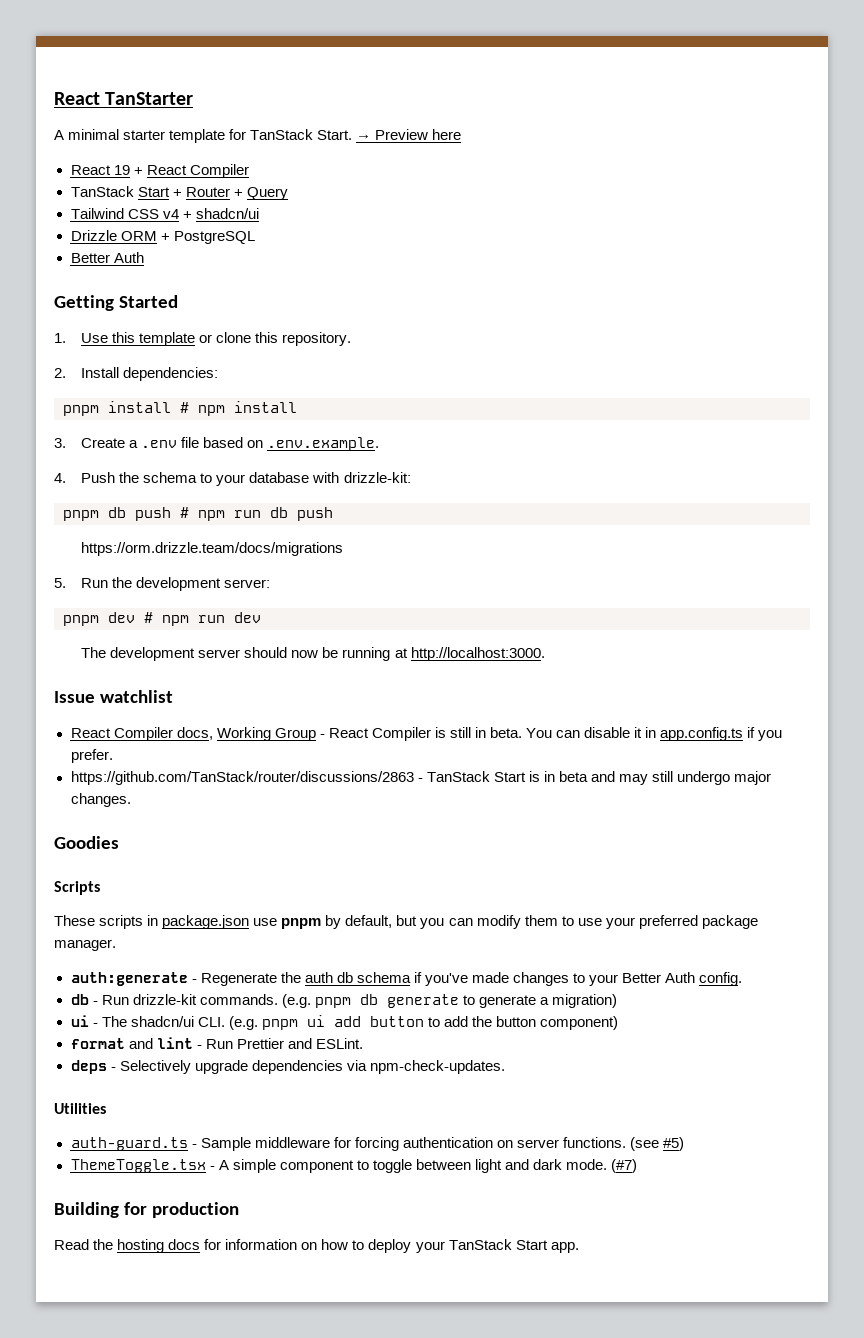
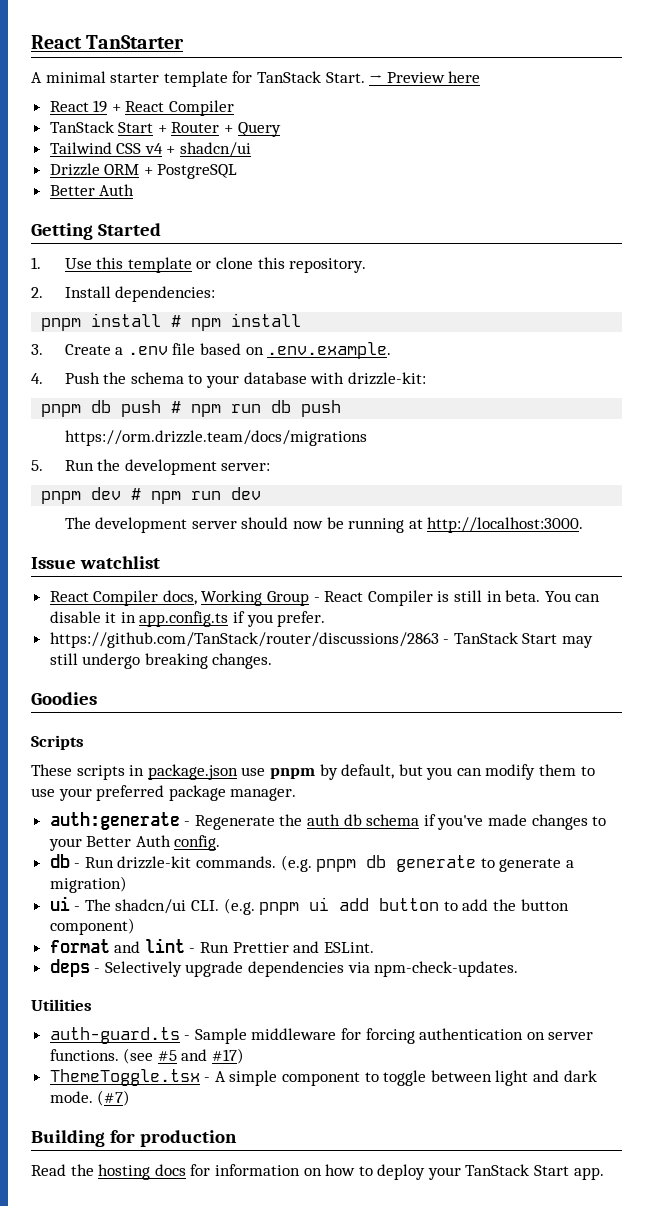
- https://github.com/TanStack/router/discussions/2863 - TanStack Start is in beta and may still undergo major changes.
+ https://github.com/TanStack/router/discussions/2863 - TanStack Start may still undergo breaking changes.
- (see #5)
+ (see #5 and #17)

